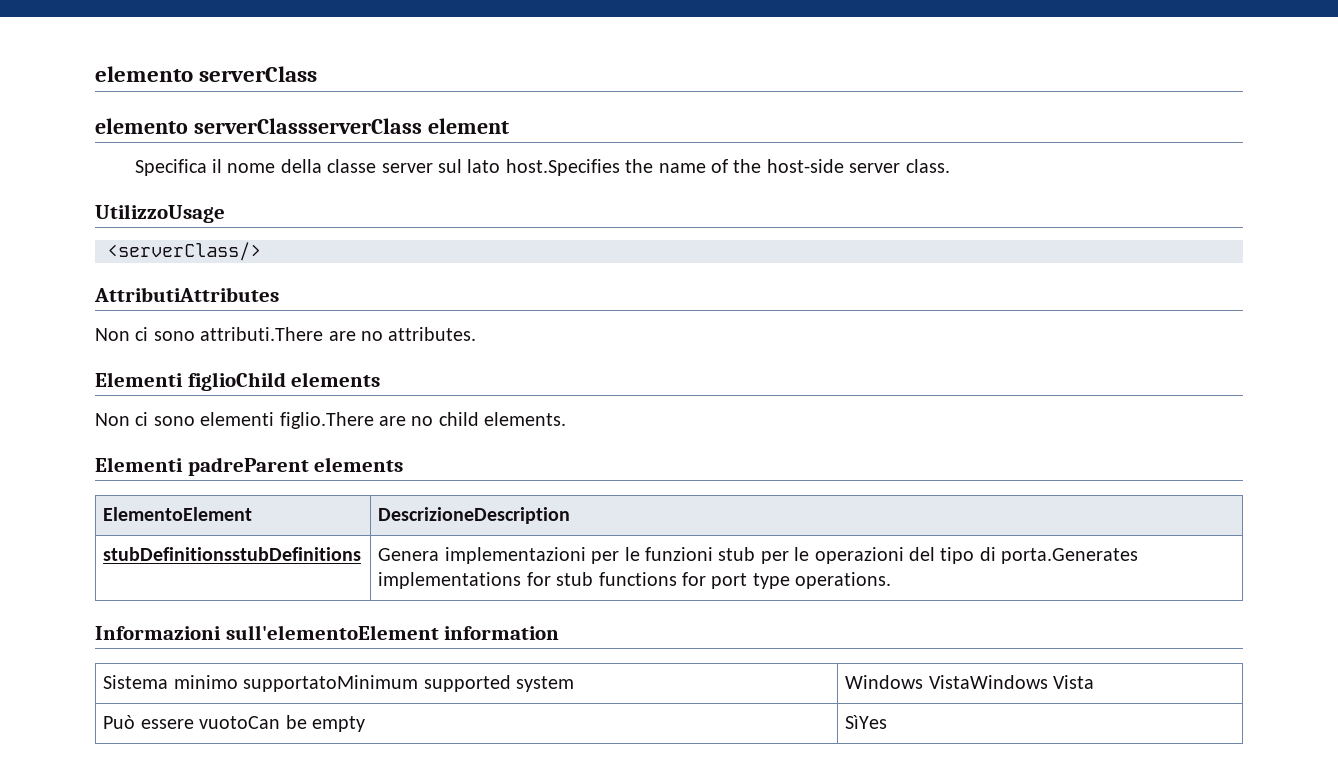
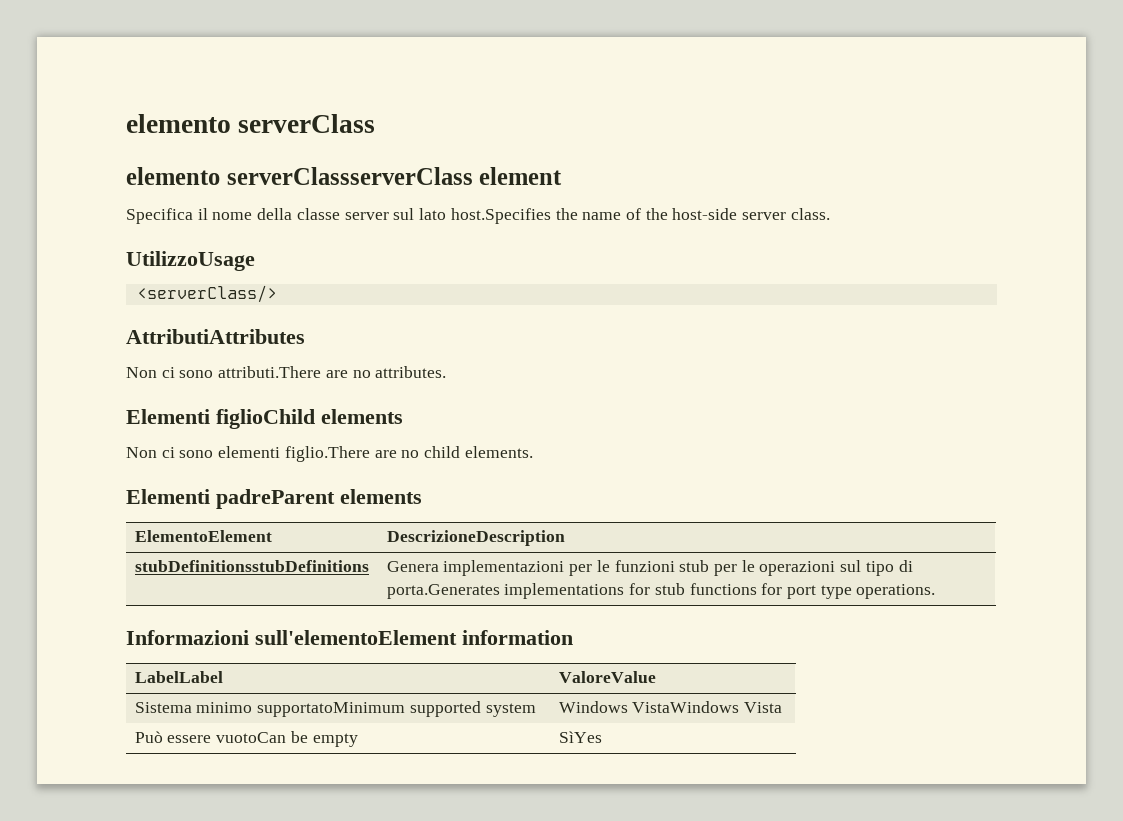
- stubDefinitionsstubDefinitions | Genera implementazioni per le funzioni stub per le operazioni del tipo di porta.Generates implementations for stub functions for port type operations.
+ stubDefinitionsstubDefinitions | Genera implementazioni per le funzioni stub per le operazioni sul tipo di porta.Generates implementations for stub functions for port type operations.
+ LabelLabel | ValoreValue

